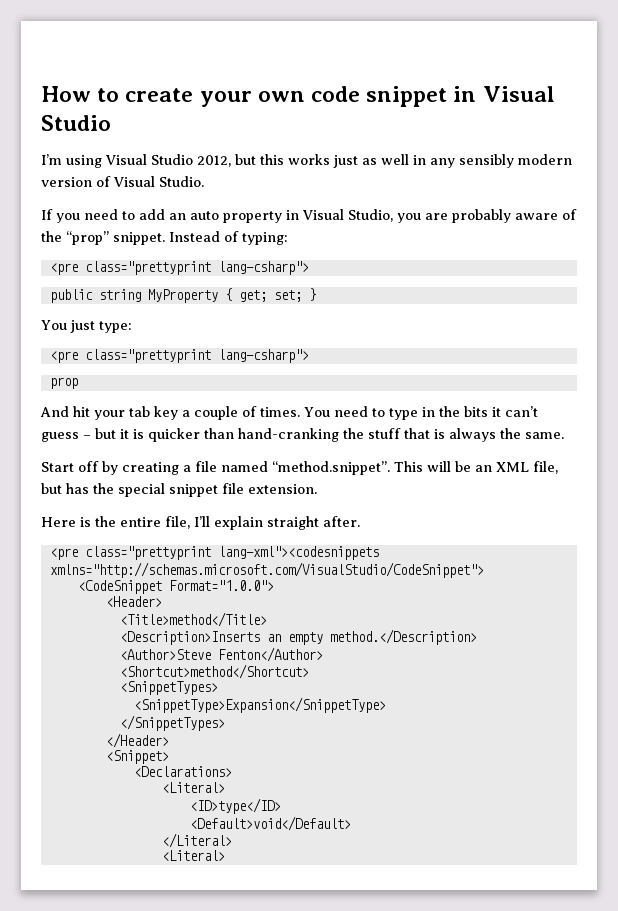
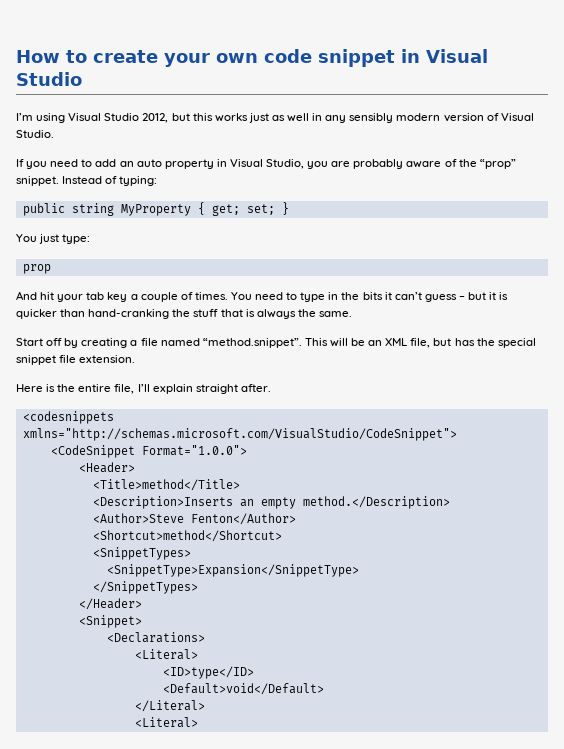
  Instead of typing:
- <pre class="prettyprint lang-csharp">
  You just type:
- <pre class="prettyprint lang-csharp">
- <pre class="prettyprint lang-xml"><codesnippets xmlns="http://schemas.microsoft.com/VisualStudio/CodeSnippet">
+ <codesnippets xmlns="http://schemas.microsoft.com/VisualStudio/CodeSnippet">

